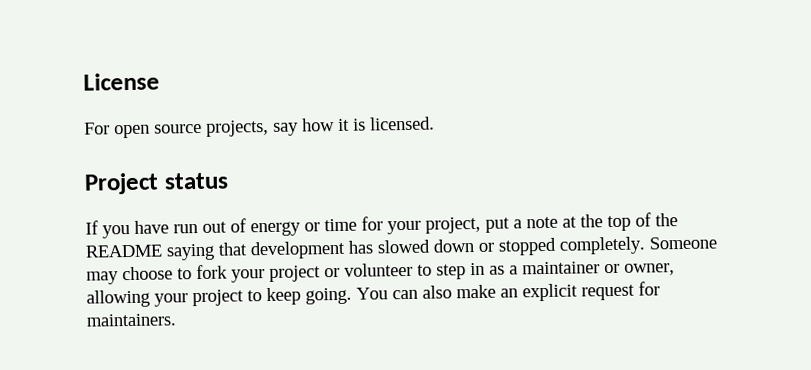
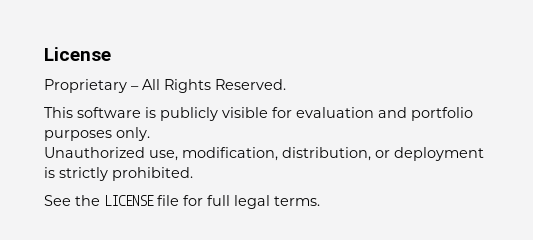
- For open source projects, say how it is licensed.
- Project status
- If you have run out of energy or time for your project, put a note at the top of the README saying that development has slowed down or stopped completely. Someone may choose to fork your project or volunteer to step in as a maintainer or owner, allowing your project to keep going. You can also make an explicit request for maintainers.
+ Proprietary – All Rights Reserved.
+ This software is publicly visible for evaluation and portfolio purposes only.
+ Unauthorized use, modification, distribution, or deployment is strictly prohibited.
+ See the LICENSE file for full legal terms.

